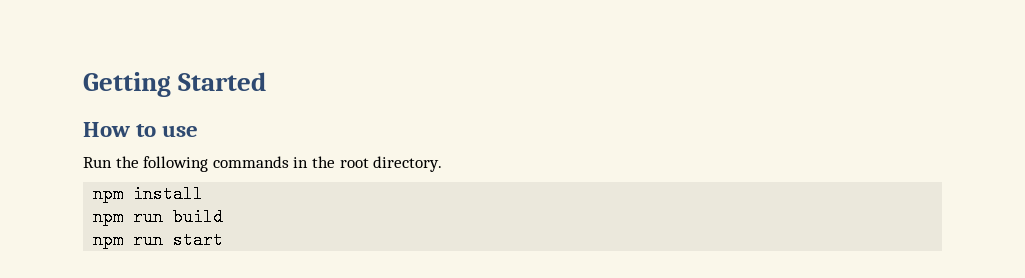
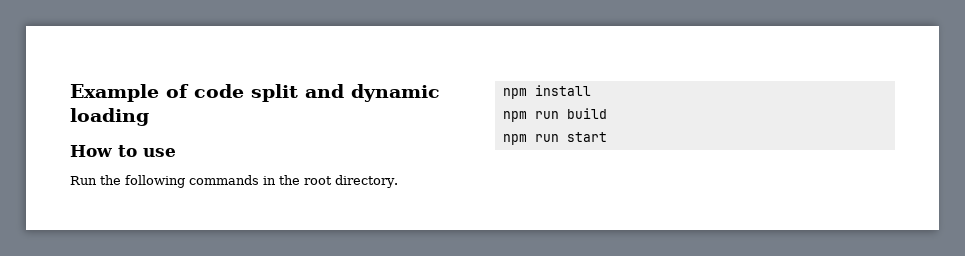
- Getting Started
+ Example of code split and dynamic loading

